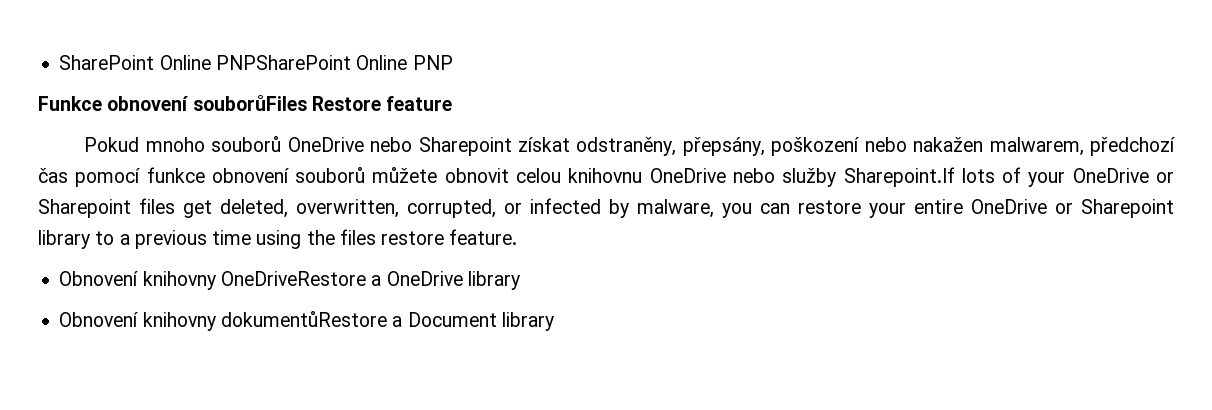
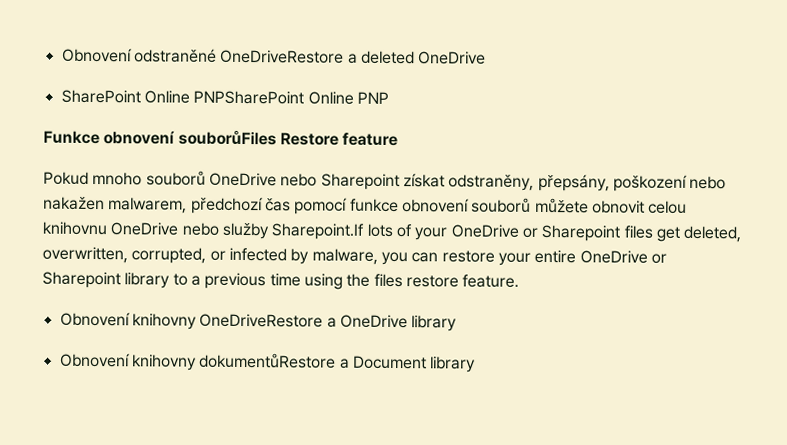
+ Obnovení odstraněné OneDriveRestore a deleted OneDrive

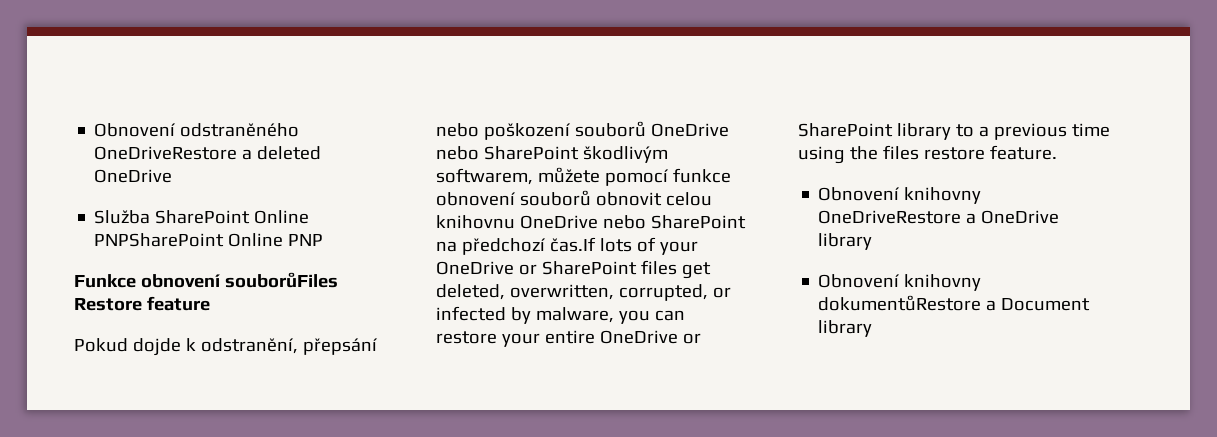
- Obnovení odstraněné OneDriveRestore a deleted OneDrive
+ Obnovení odstraněného OneDriveRestore a deleted OneDrive
- SharePoint Online PNPSharePoint Online PNP
+ Služba SharePoint Online PNPSharePoint Online PNP
- Pokud mnoho souborů OneDrive nebo Sharepoint získat odstraněny, přepsány, poškození nebo nakažen malwarem, předchozí čas pomocí funkce obnovení souborů můžete obnovit celou knihovnu OneDrive nebo služby Sharepoint.If lots of your OneDrive or Sharepoint files get deleted, overwritten, corrupted, or infected by malware, you can restore your entire OneDrive or Sharepoint library to a previous time using the files restore feature.
+ Pokud dojde k odstranění, přepsání nebo poškození souborů OneDrive nebo SharePoint škodlivým softwarem, můžete pomocí funkce obnovení souborů obnovit celou knihovnu OneDrive nebo SharePoint na předchozí čas.If lots of your OneDrive or SharePoint files get deleted, overwritten, corrupted, or infected by malware, you can restore your entire OneDrive or SharePoint library to a previous time using the files restore feature.

